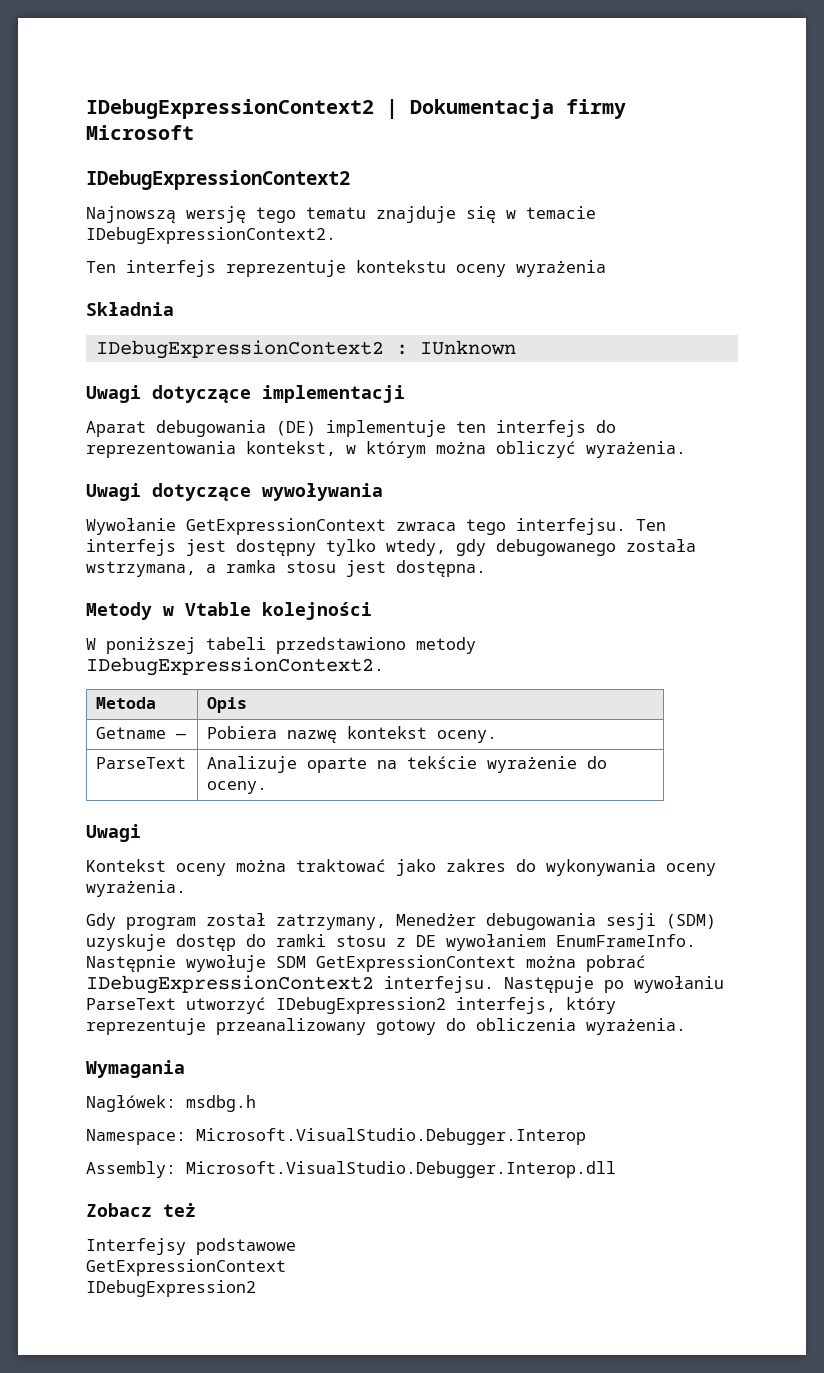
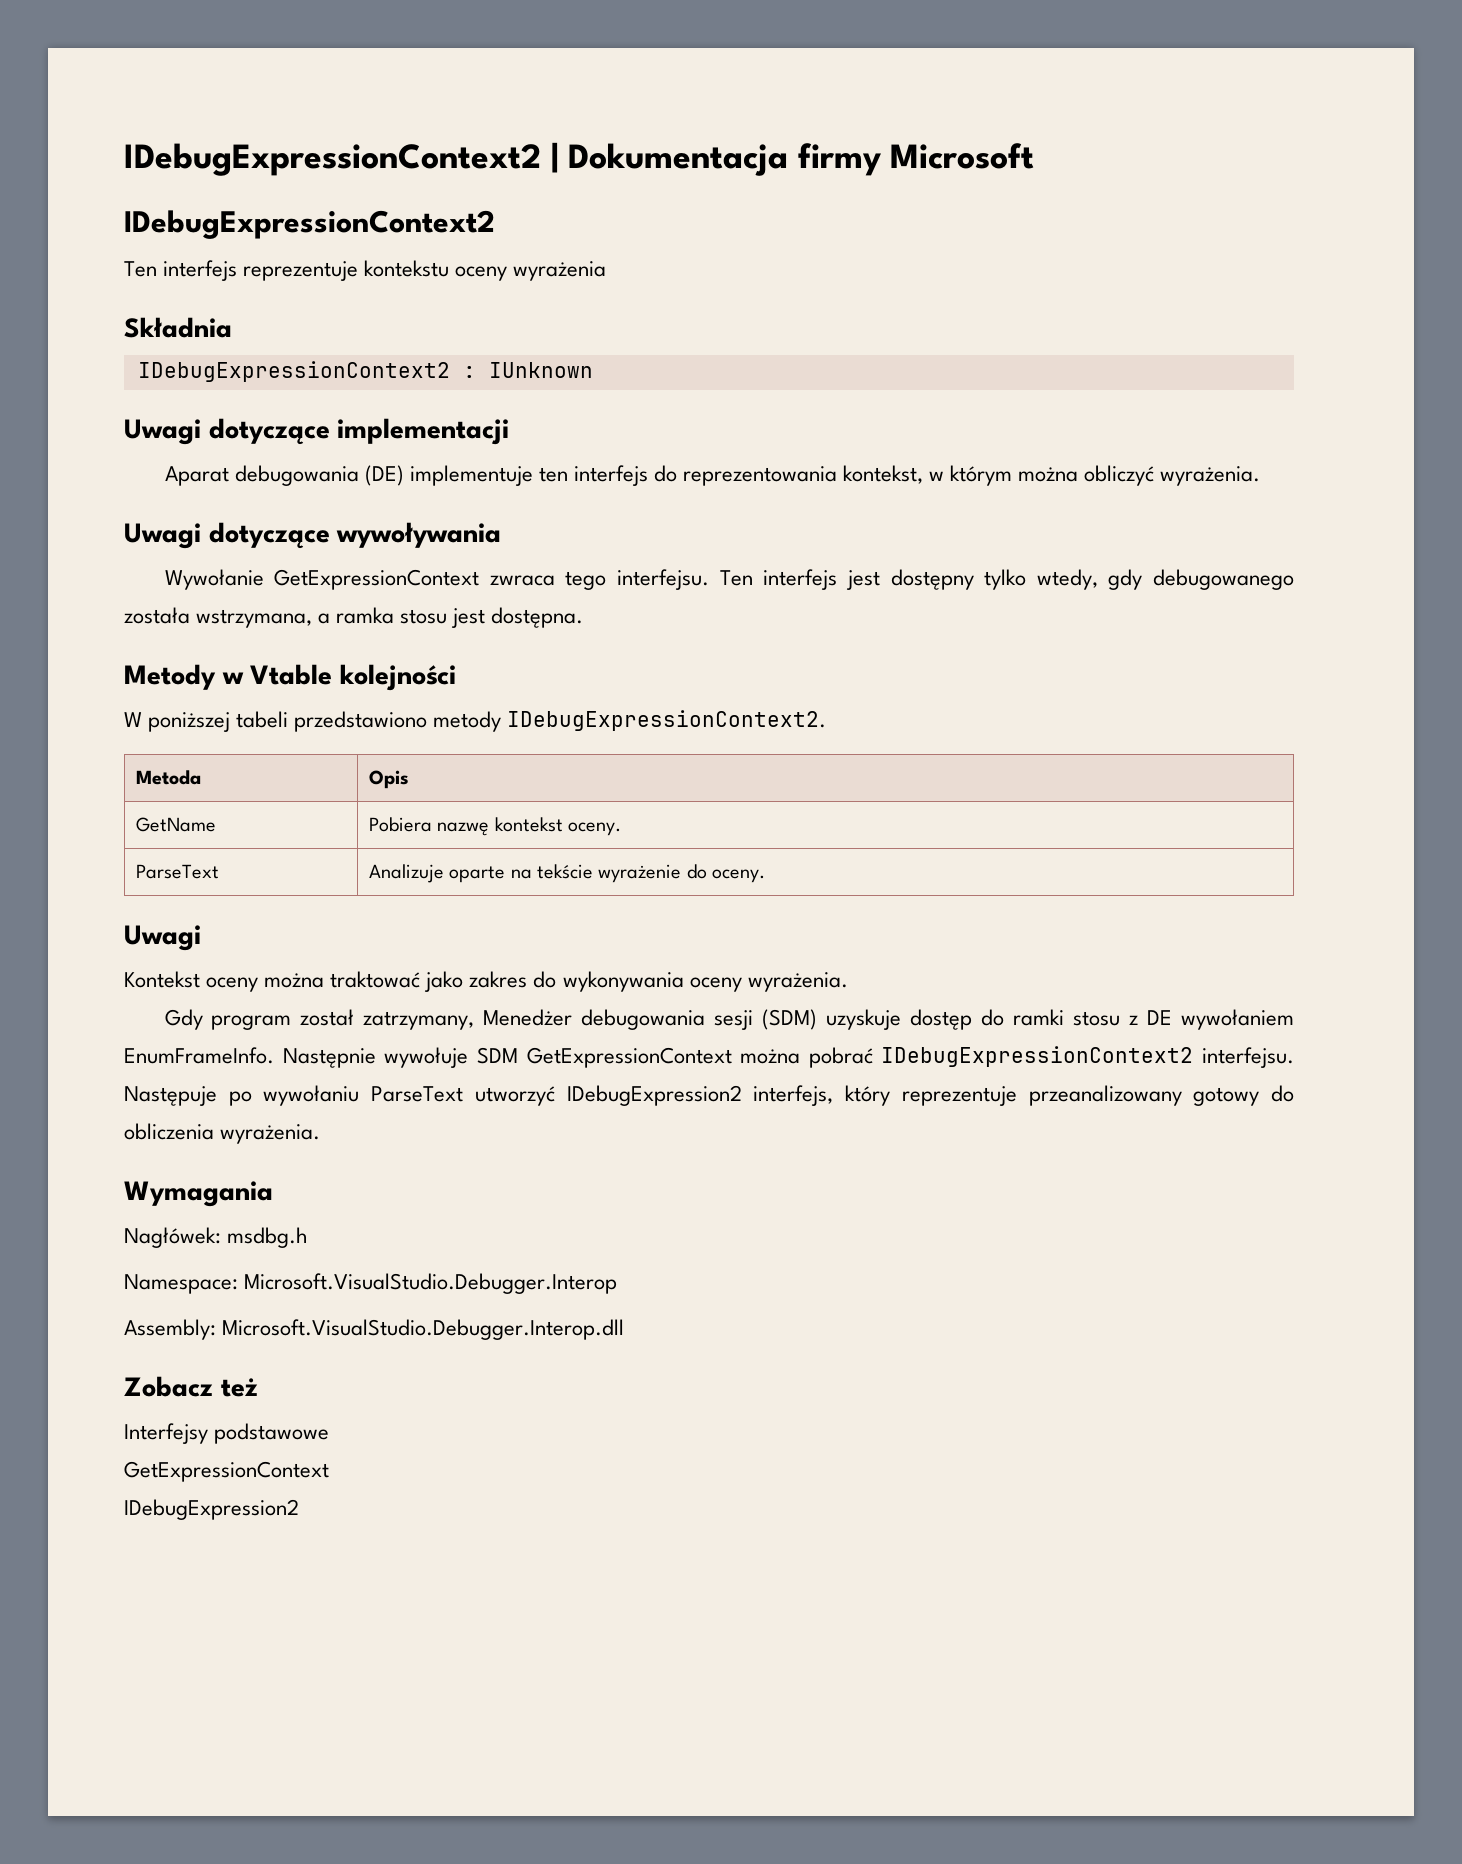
- Najnowszą wersję tego tematu znajduje się w temacie IDebugExpressionContext2.
- Getname — | Pobiera nazwę kontekst oceny.
+ GetName | Pobiera nazwę kontekst oceny.

